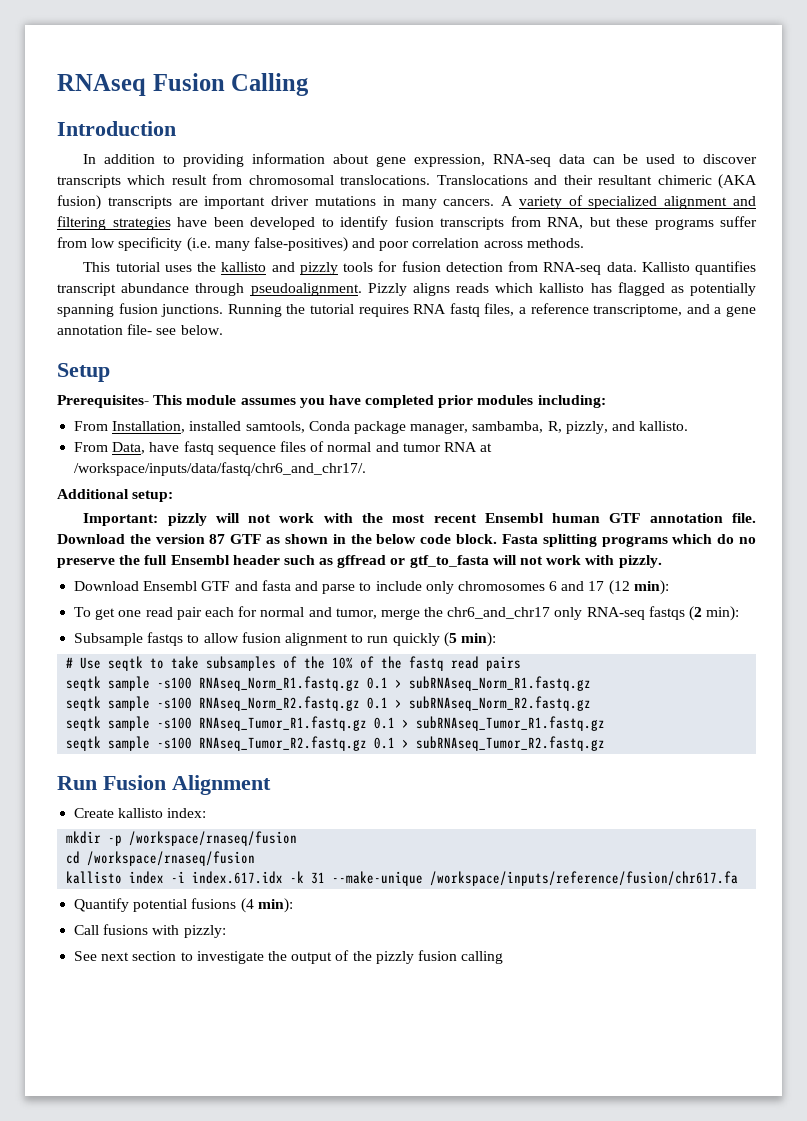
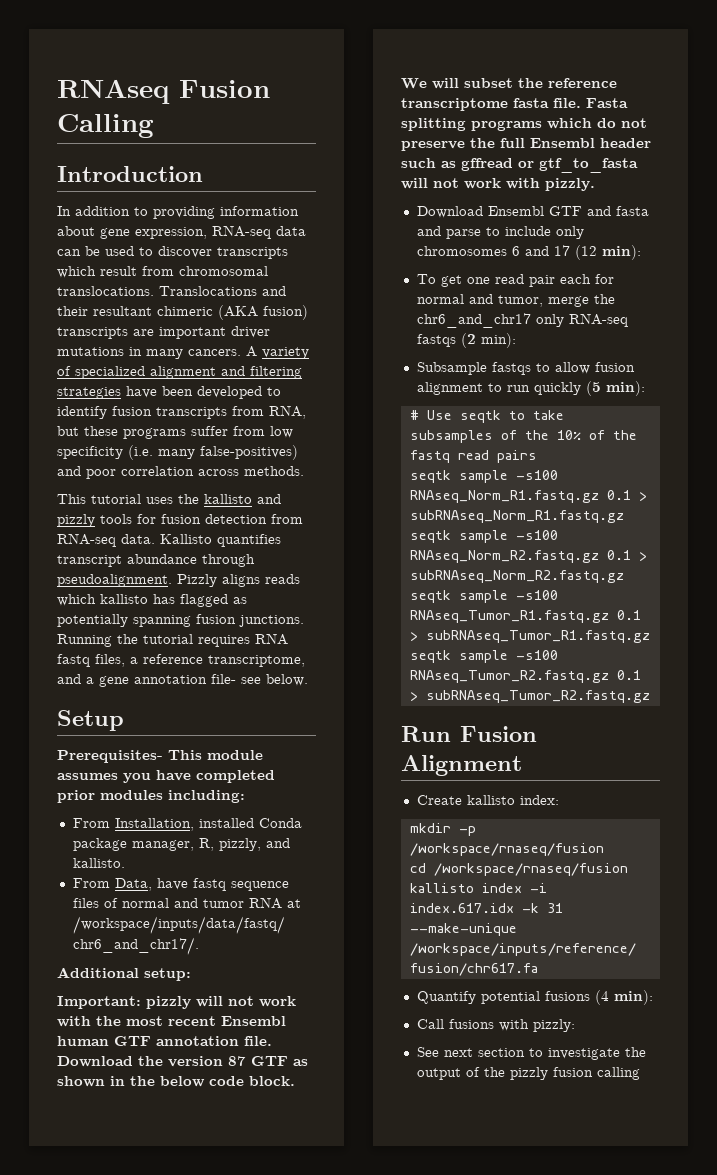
- From Installation, installed samtools, Conda package manager, sambamba, R, pizzly, and kallisto.
+ From Installation, installed Conda package manager, R, pizzly, and kallisto.
+ We will subset the reference transcriptome fasta file.
- Fasta splitting programs which do no preserve the full Ensembl header such as gffread or gtf_to_fasta will not work with pizzly.
+ Fasta splitting programs which do not preserve the full Ensembl header such as gffread or gtf_to_fasta will not work with pizzly.

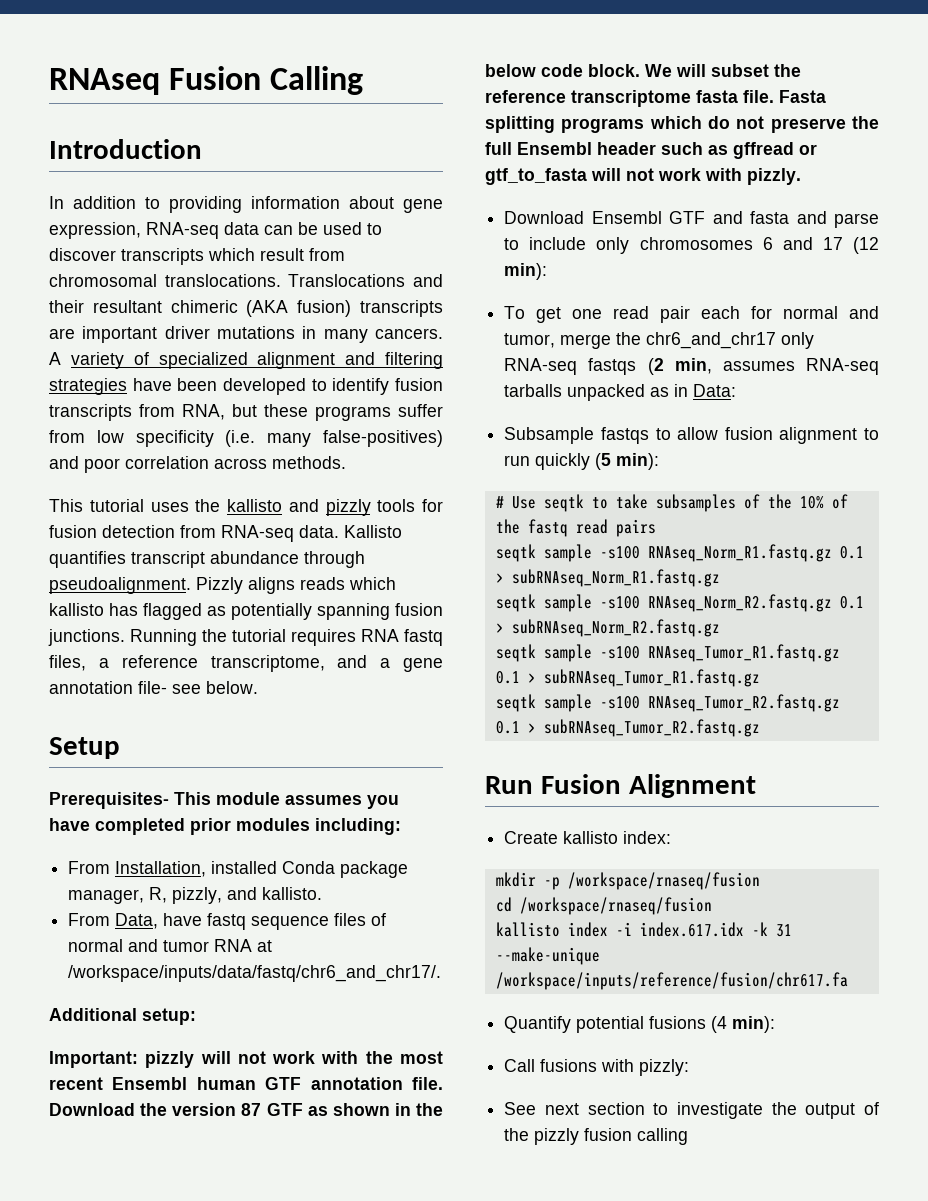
- To get one read pair each for normal and tumor, merge the chr6_and_chr17 only RNA-seq fastqs (2 min):
+ To get one read pair each for normal and tumor, merge the chr6_and_chr17 only RNA-seq fastqs (2 min, assumes RNA-seq tarballs unpacked as in Data:

